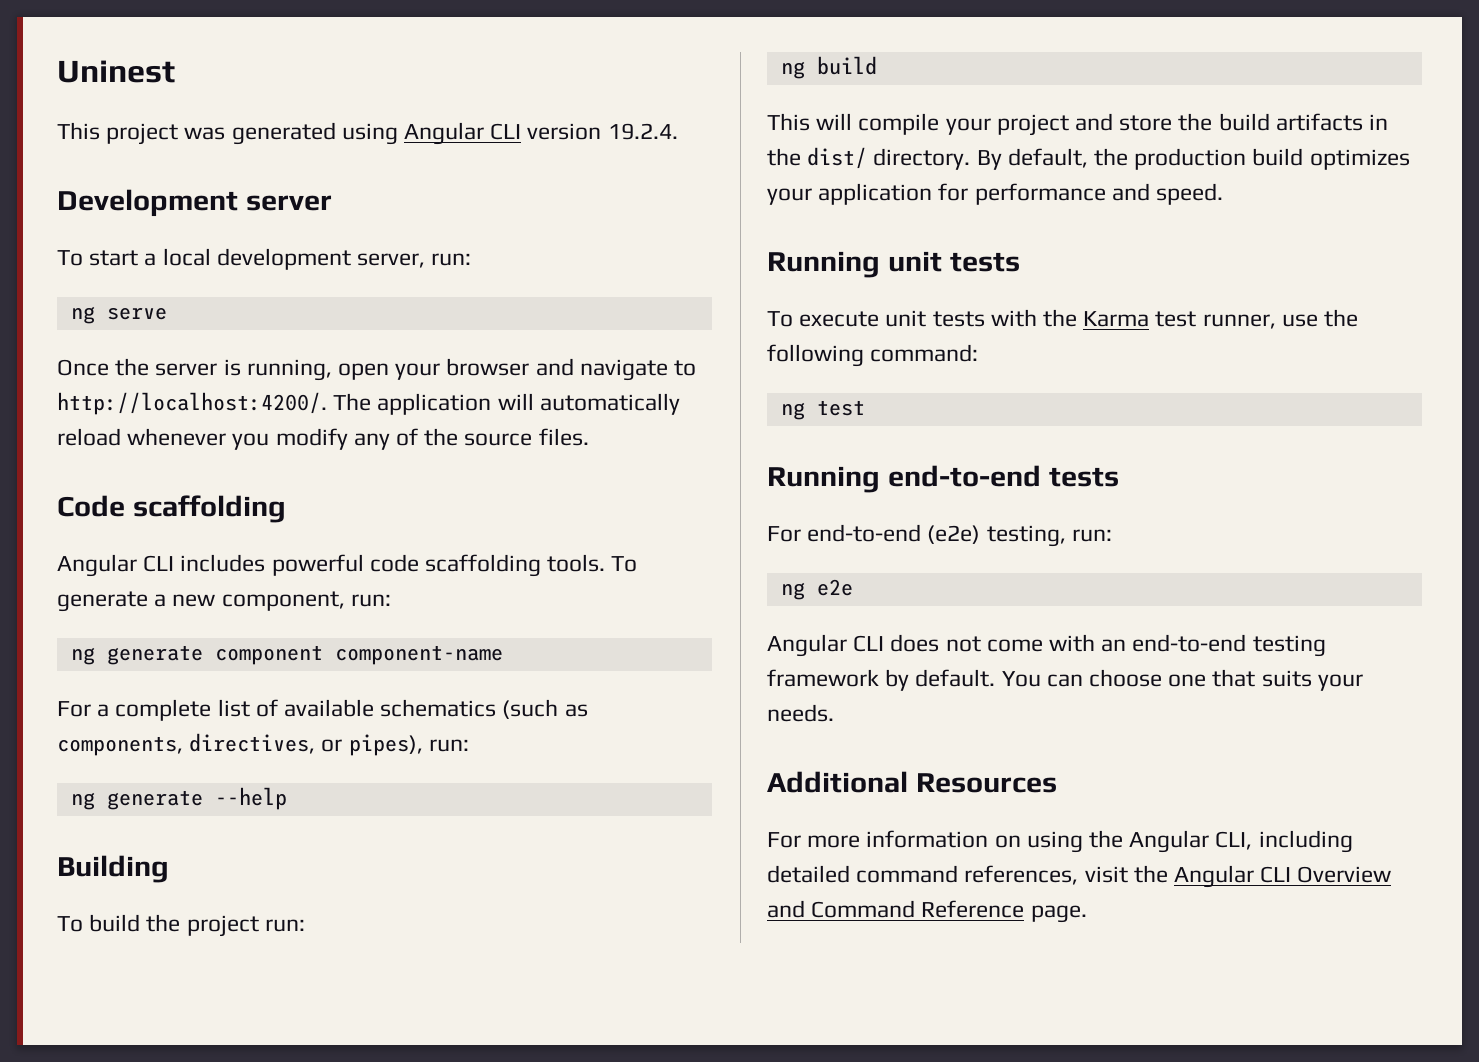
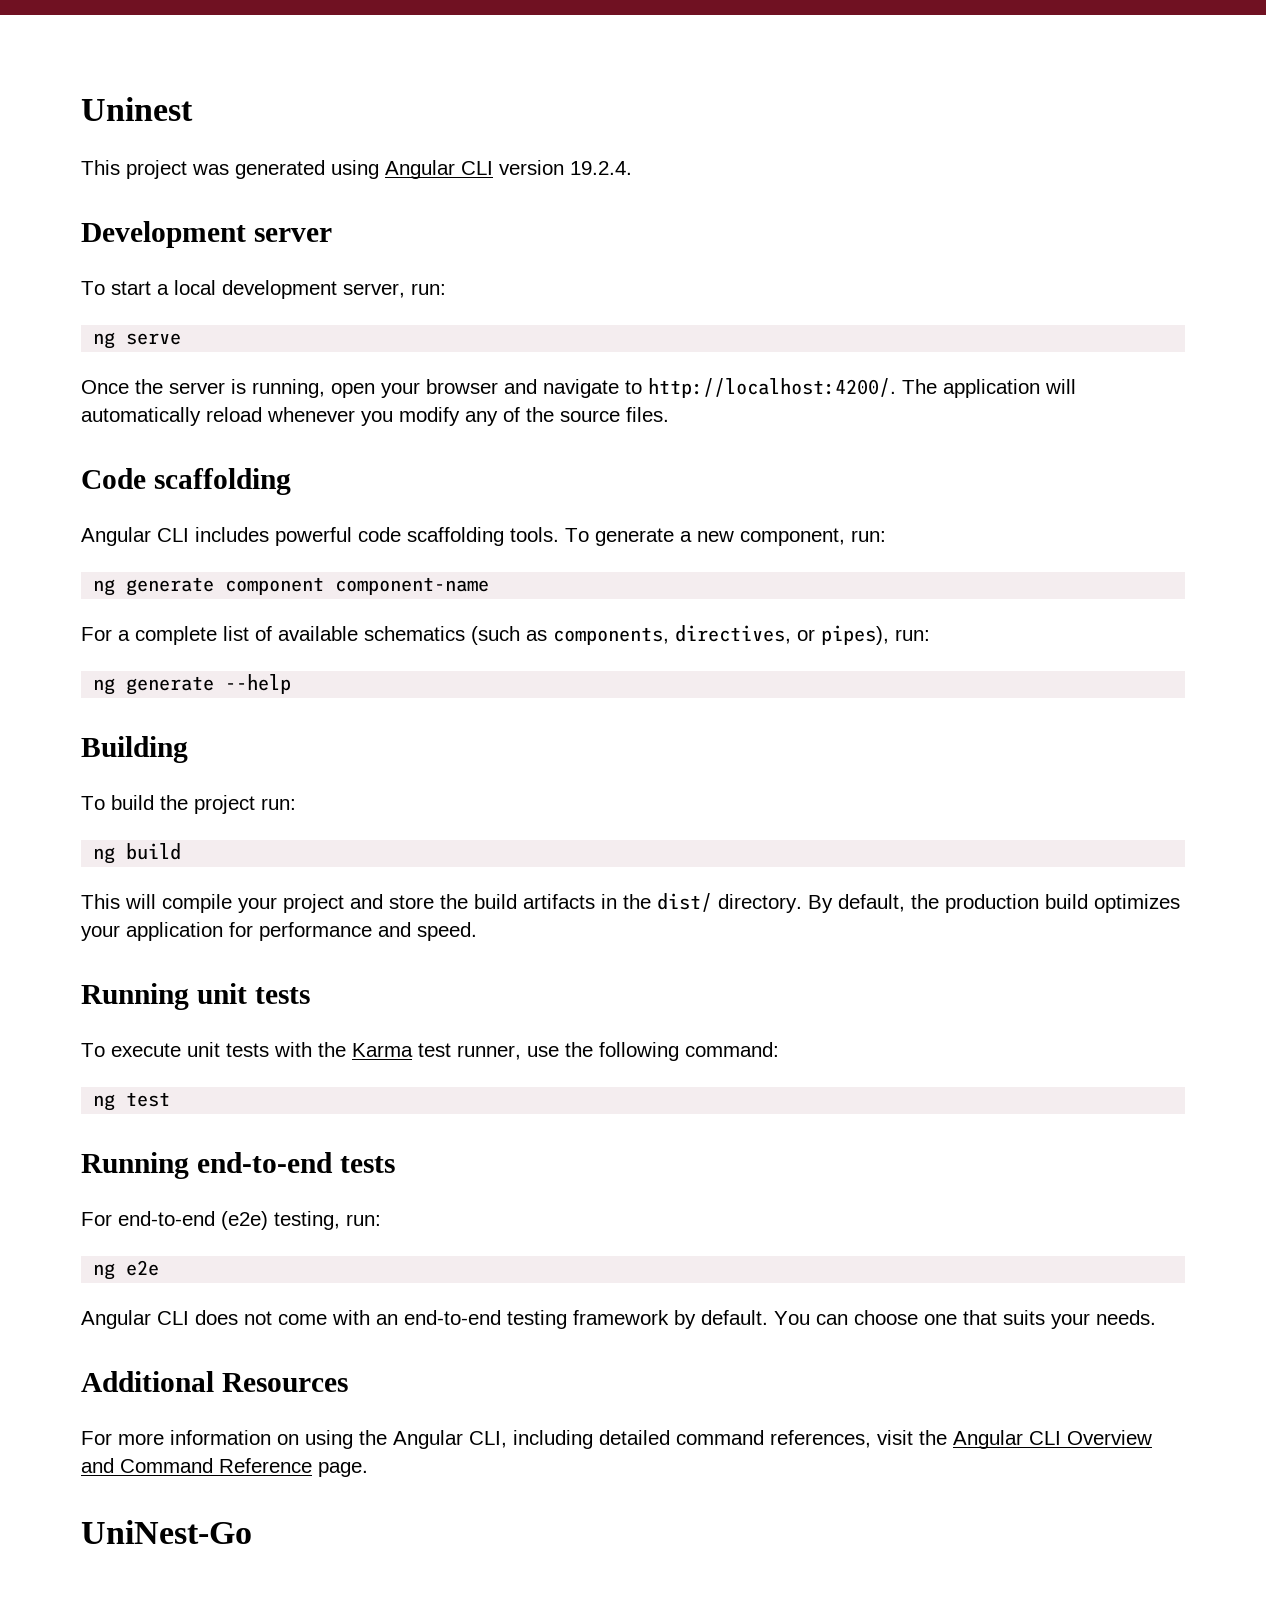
+ UniNest-Go

